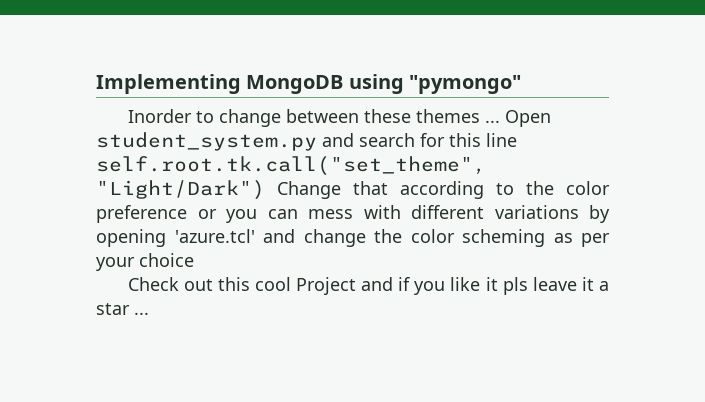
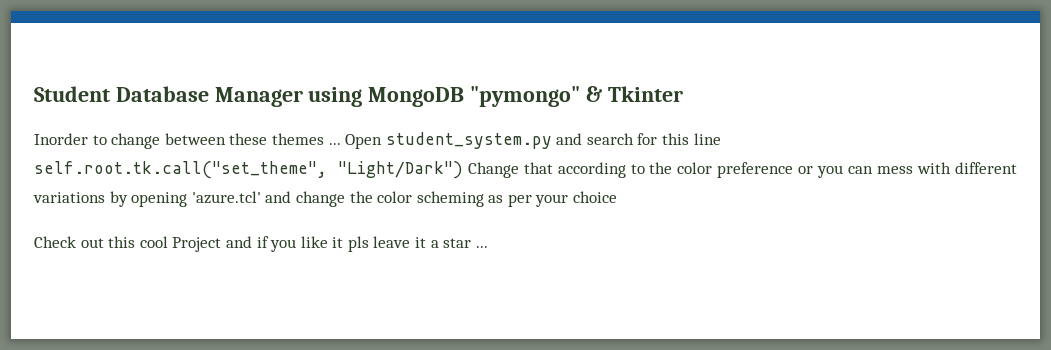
- Implementing MongoDB using "pymongo"
+ Student Database Manager using MongoDB "pymongo" & Tkinter

